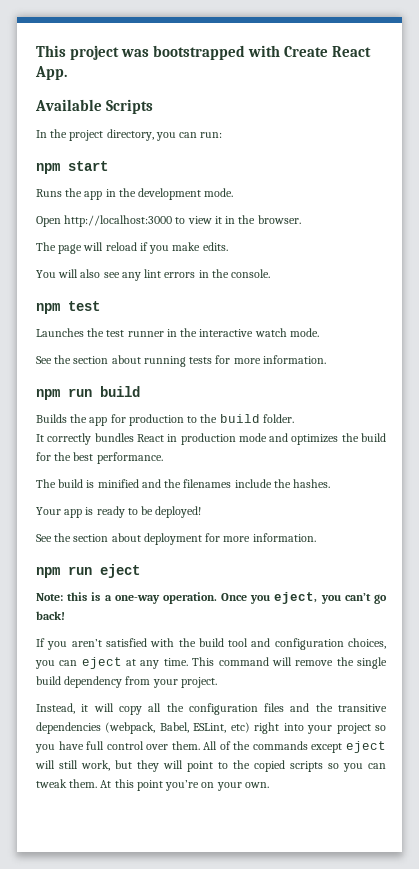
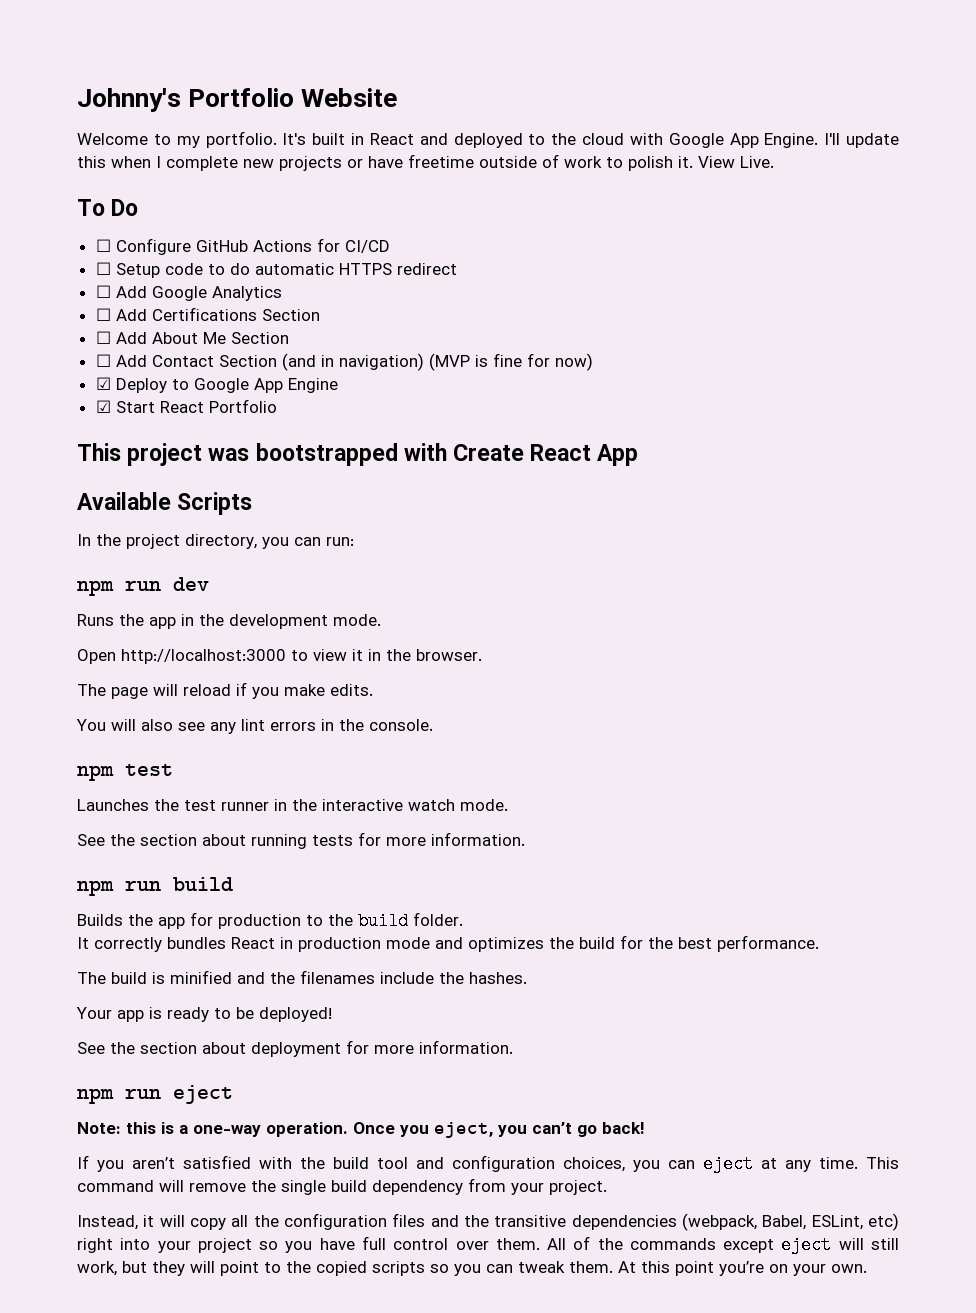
+ Johnny's Portfolio Website
+ Welcome to my portfolio. It's built in React and deployed to the cloud with Google App Engine. I'll update this when I complete new projects or have freetime outside of work to polish it. View Live.
+ To Do
+ ☐ Configure GitHub Actions for CI/CD
+ ☐ Setup code to do automatic HTTPS redirect
+ ☐ Add Google Analytics
+ ☐ Add Certifications Section
+ ☐ Add About Me Section
+ ☐ Add Contact Section (and in navigation) (MVP is fine for now)
+ ☑ Deploy to Google App Engine
+ ☑ Start React Portfolio
- This project was bootstrapped with Create React App.
+ This project was bootstrapped with Create React App
- npm start
+ npm run dev

